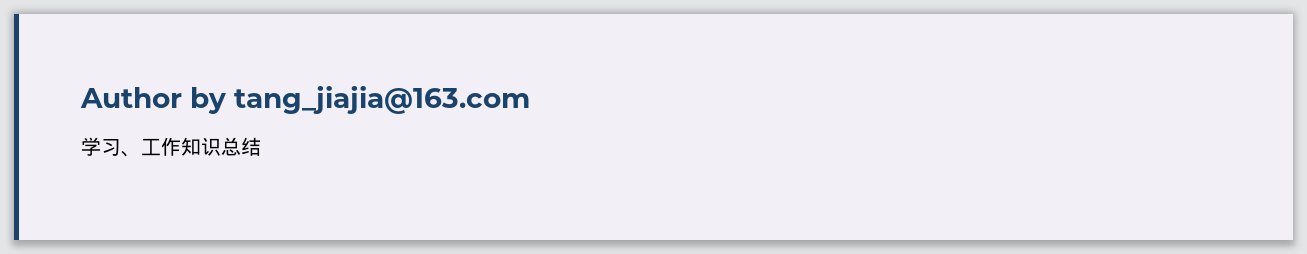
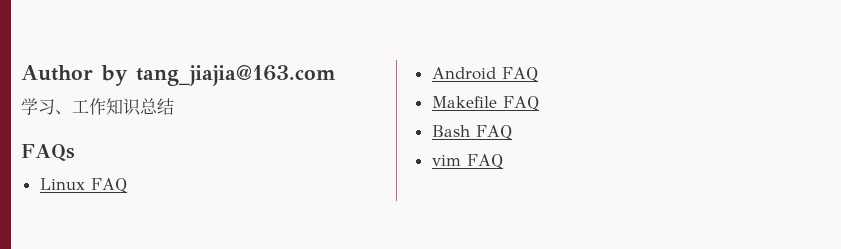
+ FAQs
+ Linux FAQ
+ Android FAQ
+ Makefile FAQ
+ Bash FAQ
+ vim FAQ

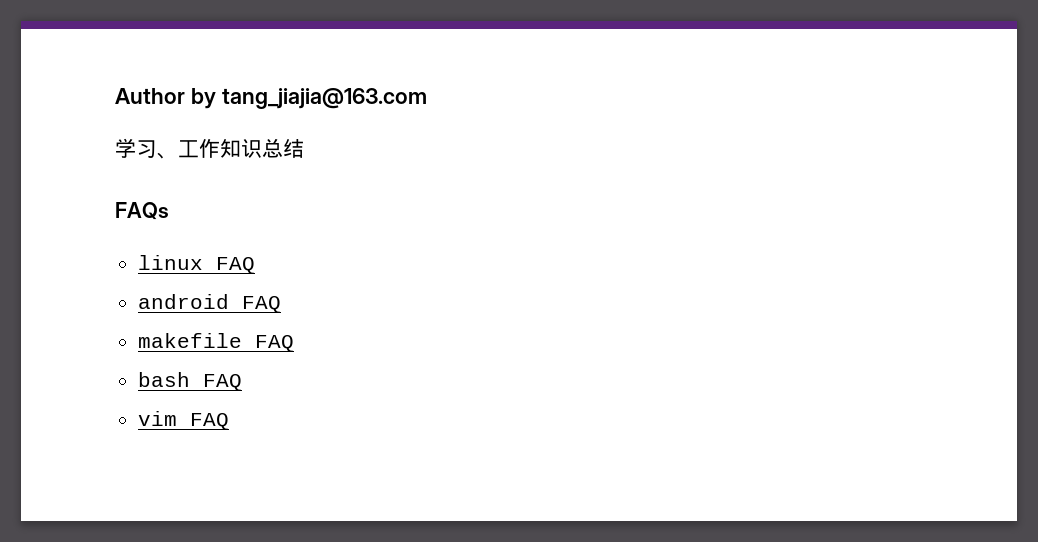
- Linux FAQ
- Android FAQ
- Makefile FAQ
- Bash FAQ
+ linux FAQ
+ android FAQ
+ makefile FAQ
+ bash FAQ

